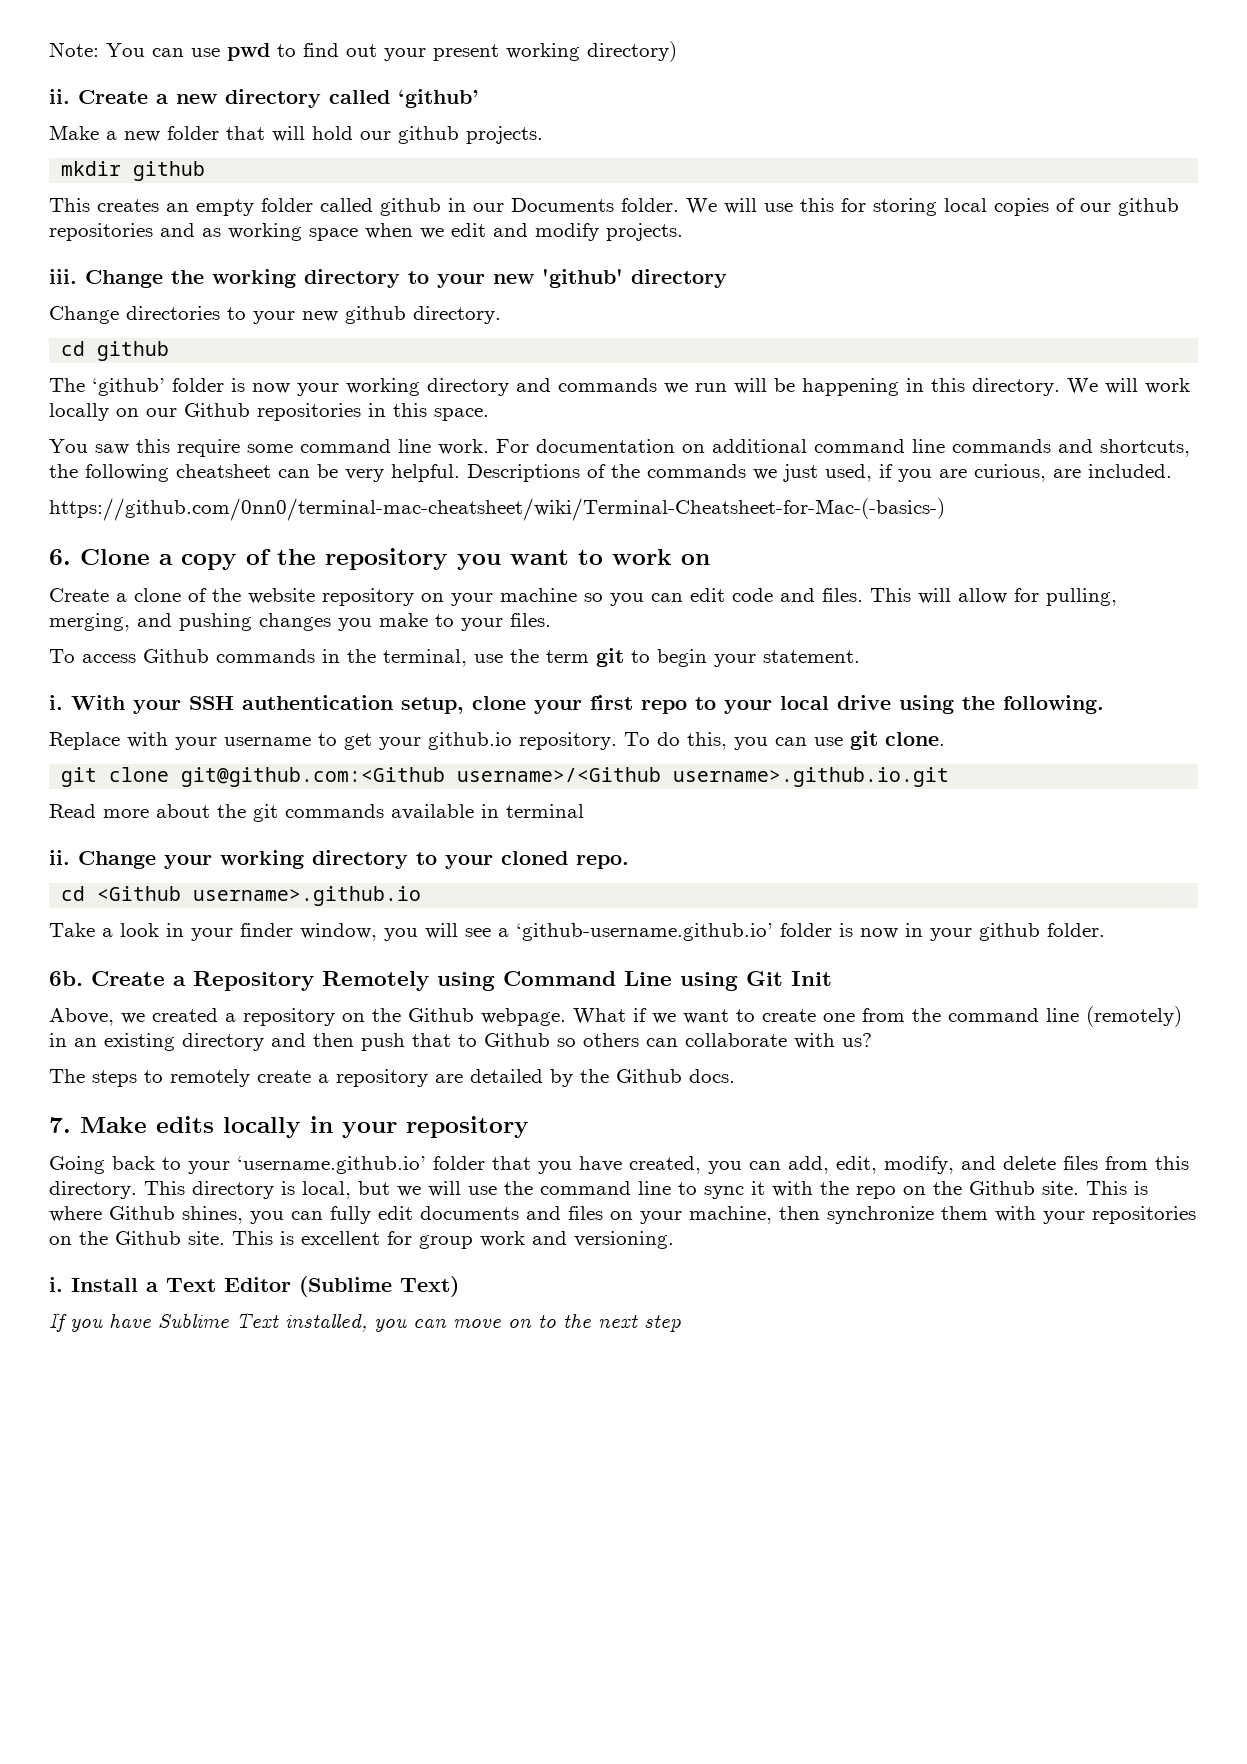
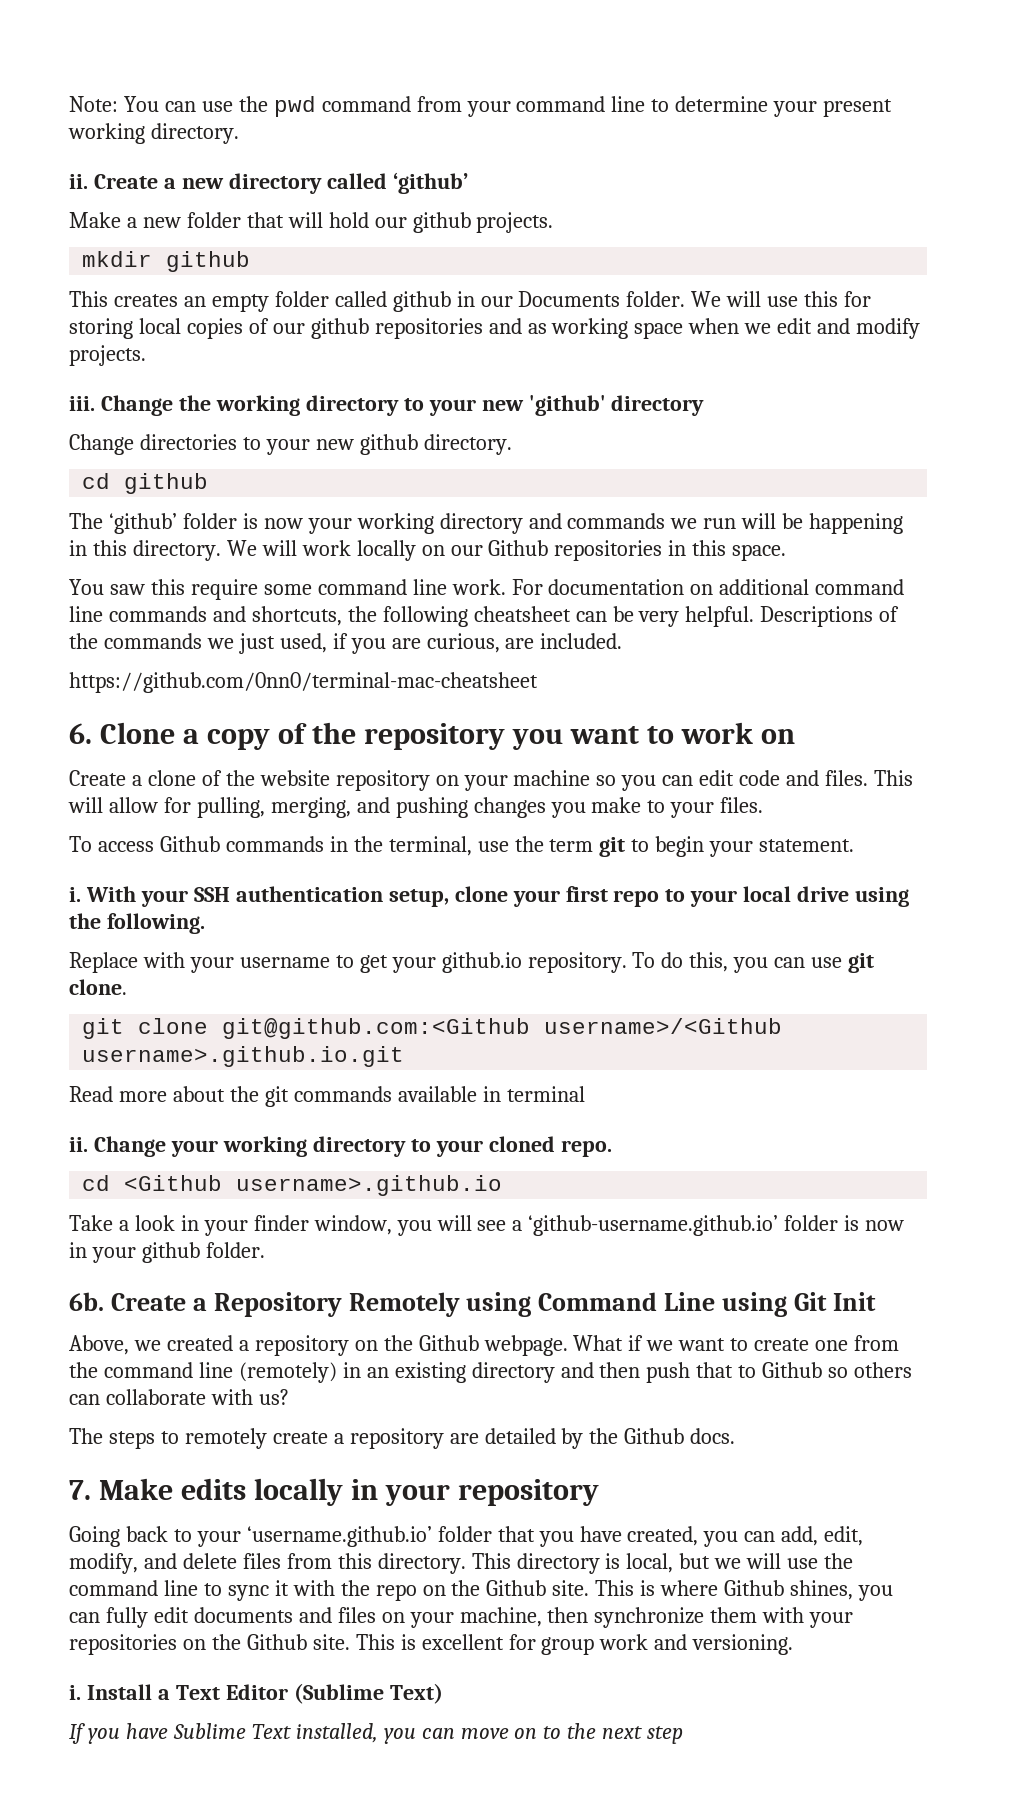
- Note: You can use pwd to find out your present working directory)
+ Note: You can use the pwd command from your command line to determine your present working directory.
- https://github.com/0nn0/terminal-mac-cheatsheet/wiki/Terminal-Cheatsheet-for-Mac-(-basics-)
+ https://github.com/0nn0/terminal-mac-cheatsheet

